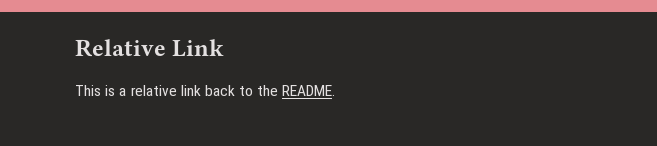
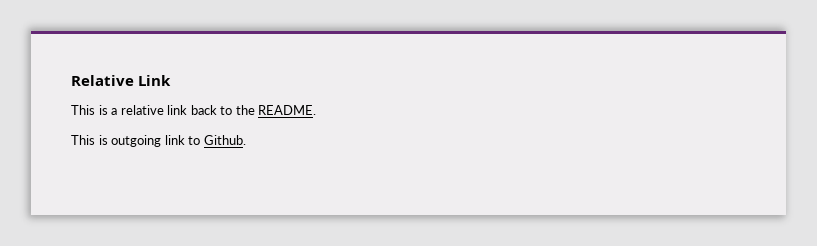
+ This is outgoing link to Github.

